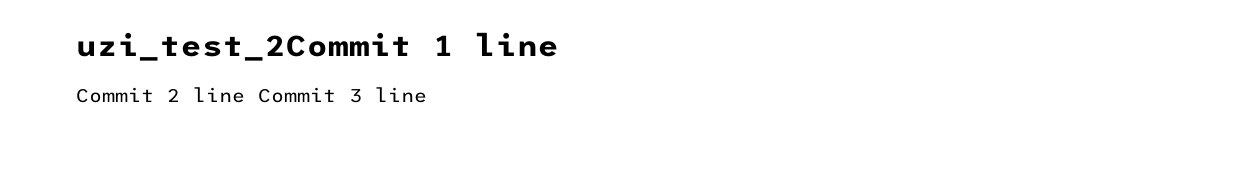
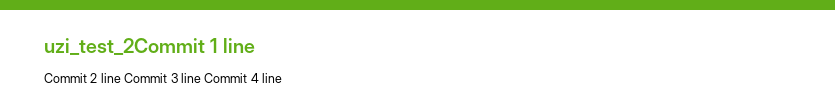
- Commit 2 line Commit 3 line
+ Commit 2 line Commit 3 line Commit 4 line

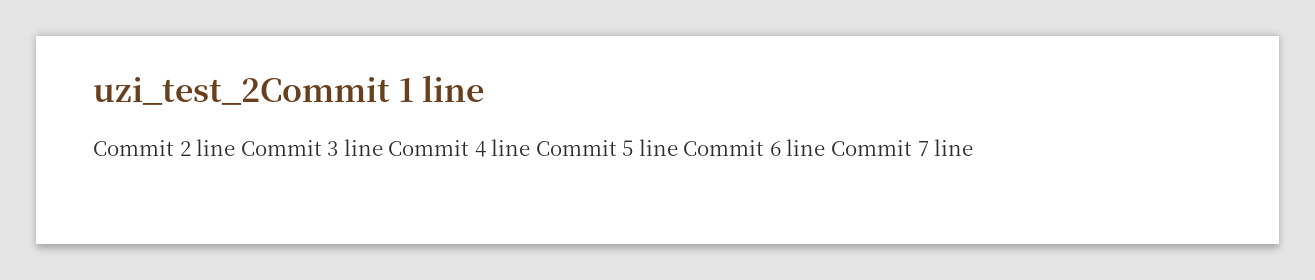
- Commit 2 line Commit 3 line Commit 4 line
+ Commit 2 line Commit 3 line Commit 4 line Commit 5 line Commit 6 line Commit 7 line

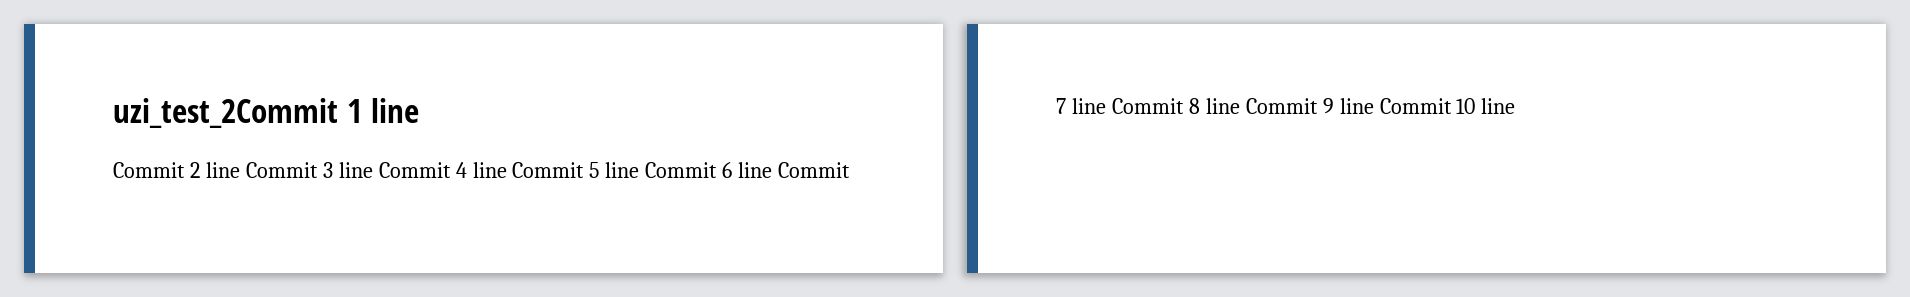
- Commit 2 line Commit 3 line Commit 4 line Commit 5 line Commit 6 line Commit 7 line
+ Commit 2 line Commit 3 line Commit 4 line Commit 5 line Commit 6 line Commit 7 line Commit 8 line Commit 9 line Commit 10 line

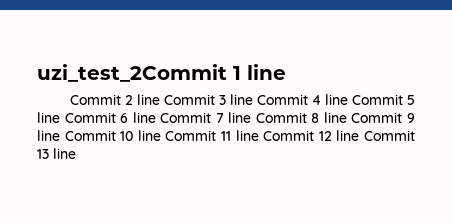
- Commit 2 line Commit 3 line Commit 4 line Commit 5 line Commit 6 line Commit 7 line Commit 8 line Commit 9 line Commit 10 line
+ Commit 2 line Commit 3 line Commit 4 line Commit 5 line Commit 6 line Commit 7 line Commit 8 line Commit 9 line Commit 10 line Commit 11 line Commit 12 line Commit 13 line

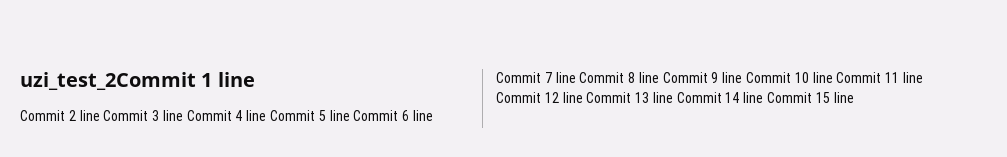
- Commit 2 line Commit 3 line Commit 4 line Commit 5 line Commit 6 line Commit 7 line Commit 8 line Commit 9 line Commit 10 line Commit 11 line Commit 12 line Commit 13 line
+ Commit 2 line Commit 3 line Commit 4 line Commit 5 line Commit 6 line Commit 7 line Commit 8 line Commit 9 line Commit 10 line Commit 11 line Commit 12 line Commit 13 line Commit 14 line Commit 15 line

